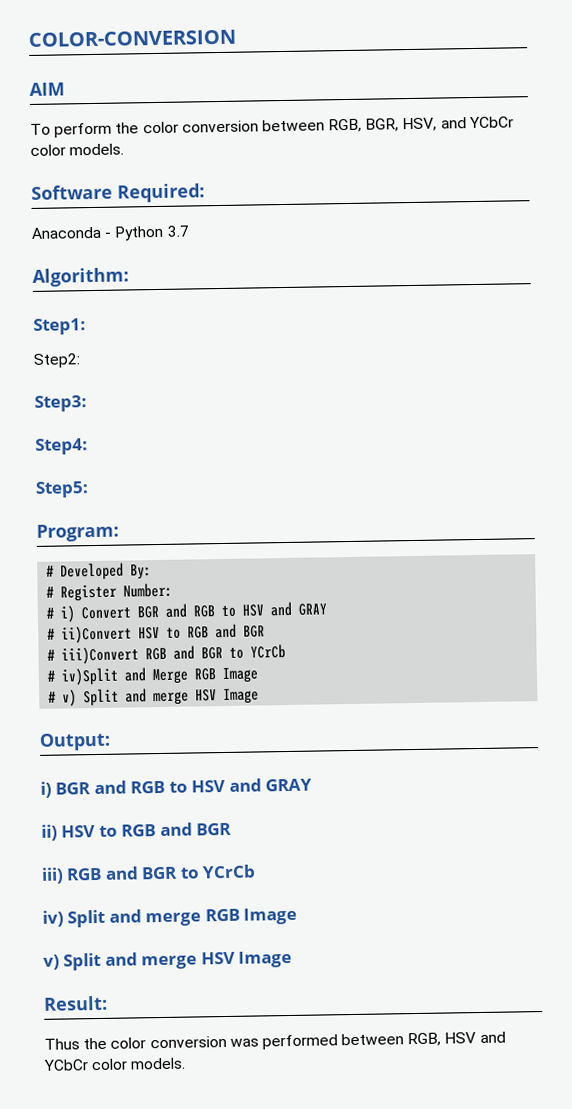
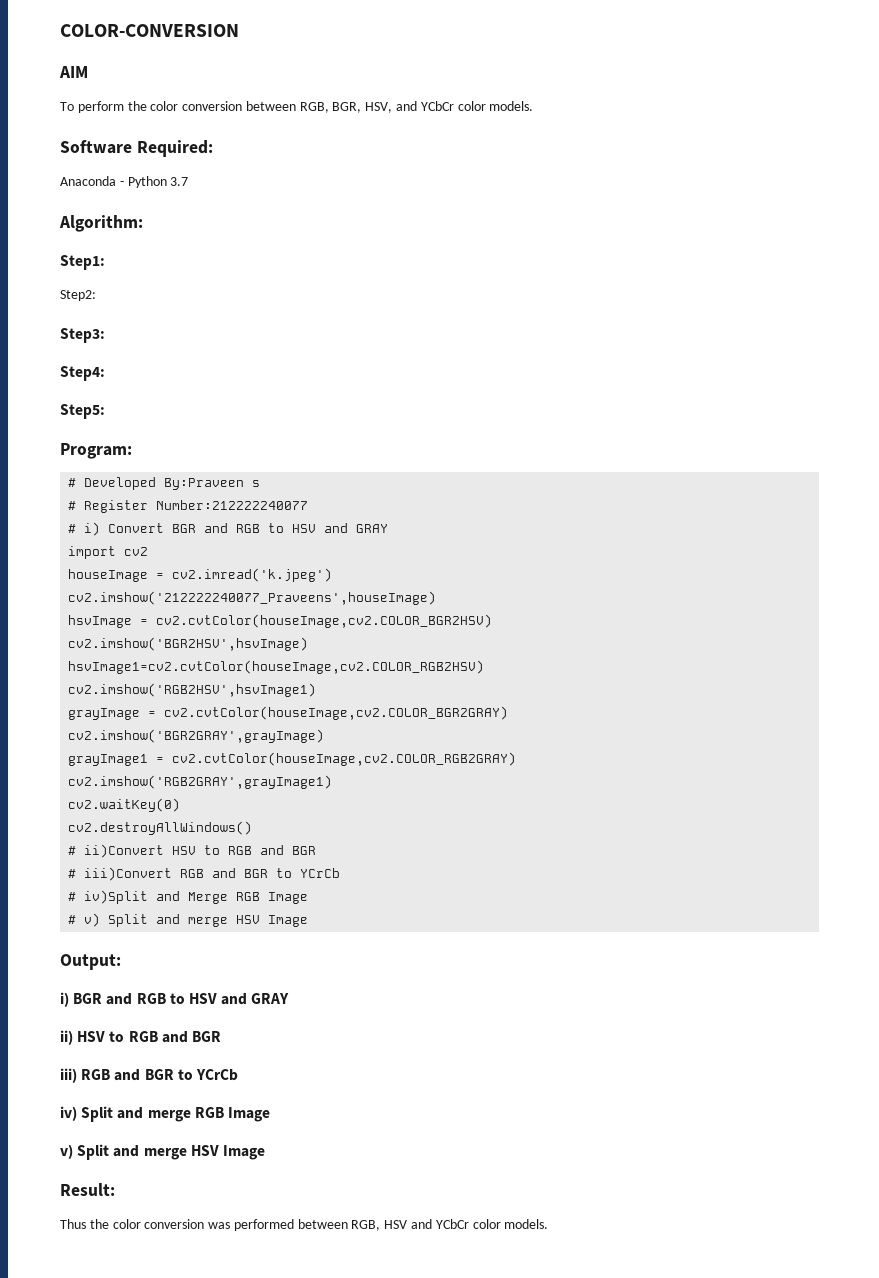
- # Developed By:
+ # Developed By:Praveen s
- # Register Number:
+ # Register Number:212222240077
+ import cv2
+ houseImage = cv2.imread('k.jpeg')
+ cv2.imshow('212222240077_Praveens',houseImage)
+ hsvImage = cv2.cvtColor(houseImage,cv2.COLOR_BGR2HSV)
+ cv2.imshow('BGR2HSV',hsvImage)
+ hsvImage1=cv2.cvtColor(houseImage,cv2.COLOR_RGB2HSV)
+ cv2.imshow('RGB2HSV',hsvImage1)
+ grayImage = cv2.cvtColor(houseImage,cv2.COLOR_BGR2GRAY)
+ cv2.imshow('BGR2GRAY',grayImage)
+ grayImage1 = cv2.cvtColor(houseImage,cv2.COLOR_RGB2GRAY)
+ cv2.imshow('RGB2GRAY',grayImage1)
+ cv2.waitKey(0)
+ cv2.destroyAllWindows()

